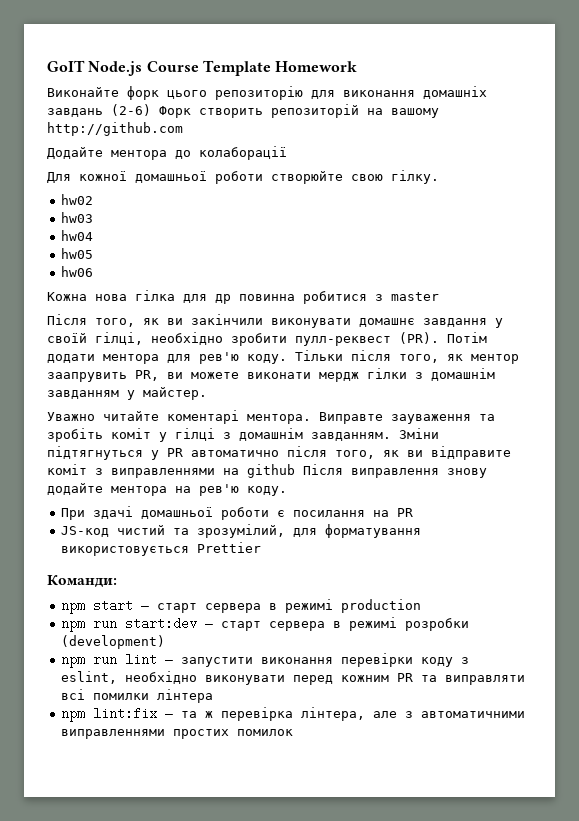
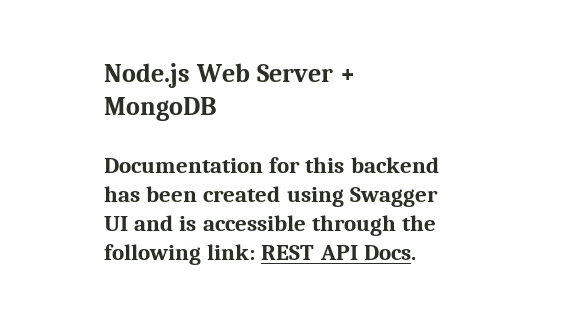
- GoIT Node.js Course Template Homework
- Виконайте форк цього репозиторію для виконання домашніх завдань (2-6) Форк створить репозиторій на вашому http://github.com
- Додайте ментора до колаборації
- Для кожної домашньої роботи створюйте свою гілку.
- hw02
- hw03
- hw04
- hw05
- hw06
- Кожна нова гілка для др повинна робитися з master
- Після того, як ви закінчили виконувати домашнє завдання у своїй гілці, необхідно зробити пулл-реквест (PR). Потім додати ментора для рев'ю коду. Тільки після того, як ментор заапрувить PR, ви можете виконати мердж гілки з домашнім завданням у майстер.
- Уважно читайте коментарі ментора. Виправте зауваження та зробіть коміт у гілці з домашнім завданням. Зміни підтягнуться у PR автоматично після того, як ви відправите коміт з виправленнями на github Після виправлення знову додайте ментора на рев'ю коду.
- При здачі домашньої роботи є посилання на PR
- JS-код чистий та зрозумілий, для форматування використовується Prettier
- Команди:
- npm start — старт сервера в режимі production
- npm run start:dev — старт сервера в режимі розробки (development)
- npm run lint — запустити виконання перевірки коду з eslint, необхідно виконувати перед кожним PR та виправляти всі помилки лінтера
- npm lint:fix — та ж перевірка лінтера, але з автоматичними виправленнями простих помилок
+ Node.js Web Server + MongoDB
+ Documentation for this backend has been created using Swagger UI and is accessible through the following link: REST API Docs.

